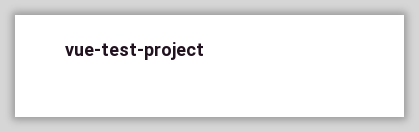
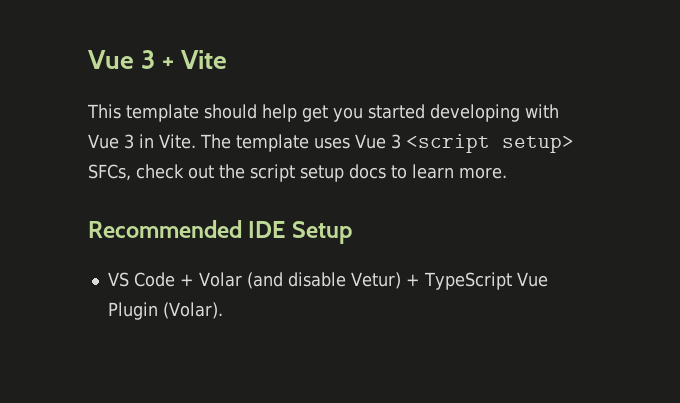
- vue-test-project
+ Vue 3 + Vite
+ This template should help get you started developing with Vue 3 in Vite. The template uses Vue 3 <script setup> SFCs, check out the script setup docs to learn more.
+ Recommended IDE Setup
+ VS Code + Volar (and disable Vetur) + TypeScript Vue Plugin (Volar).

